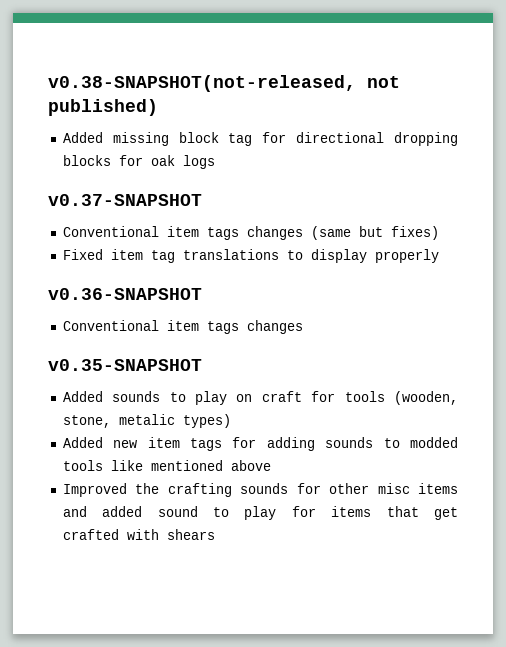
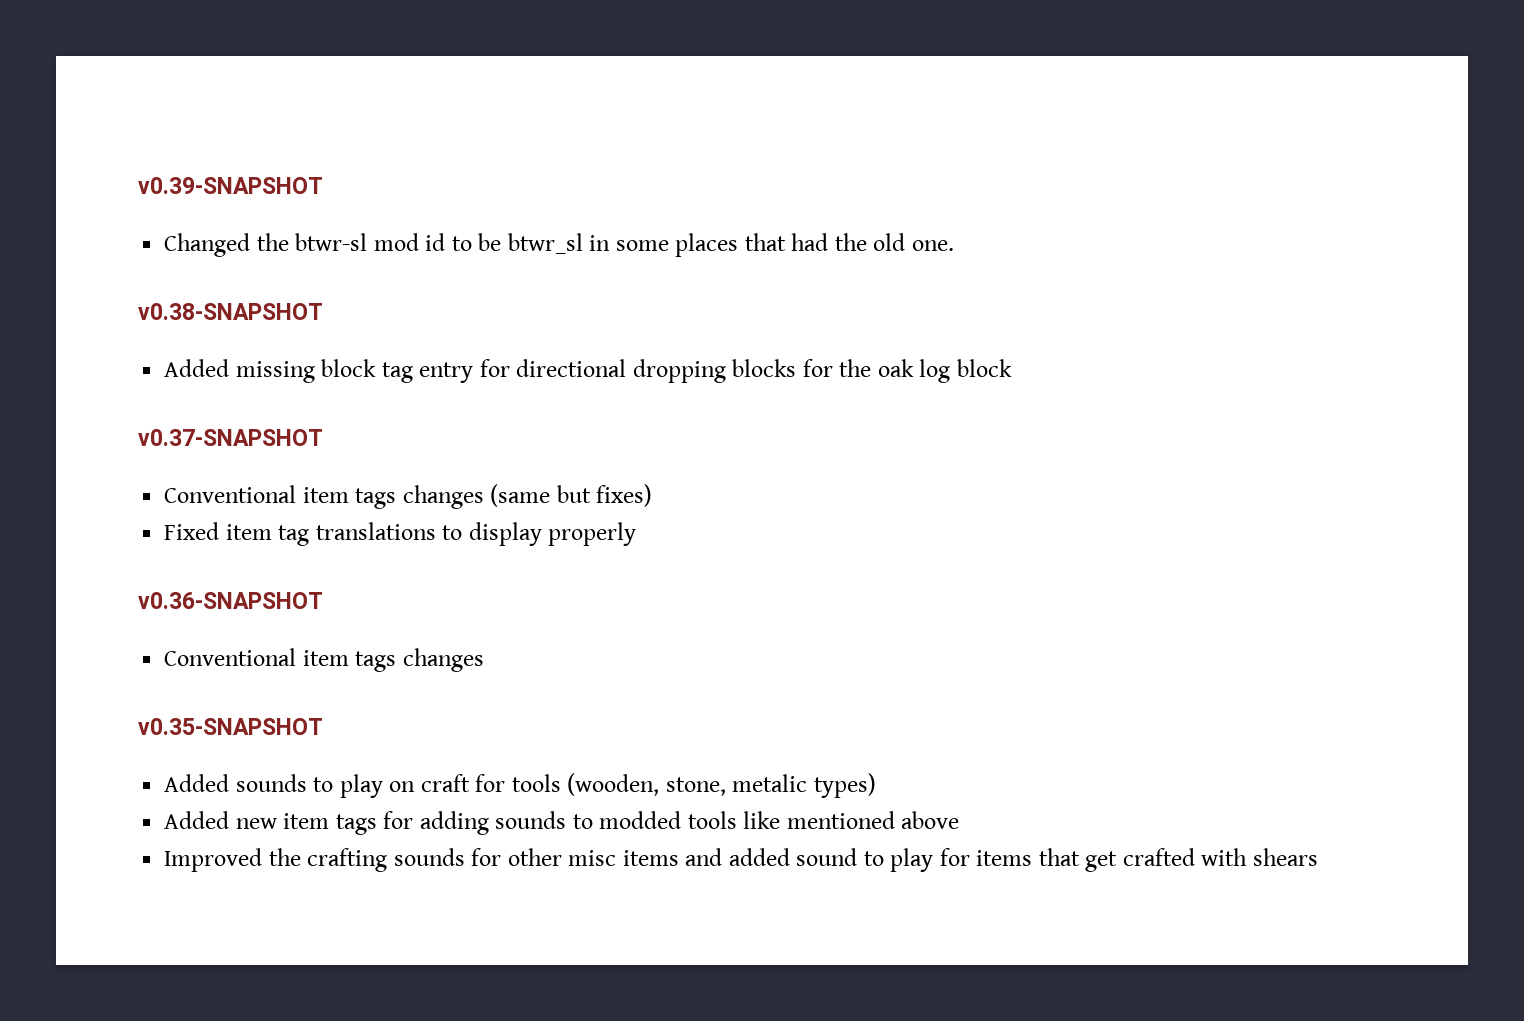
- v0.38-SNAPSHOT(not-released, not published)
+ v0.39-SNAPSHOT
+ Changed the btwr-sl mod id to be btwr_sl in some places that had the old one.
+ v0.38-SNAPSHOT
- Added missing block tag for directional dropping blocks for oak logs
+ Added missing block tag entry for directional dropping blocks for the oak log block

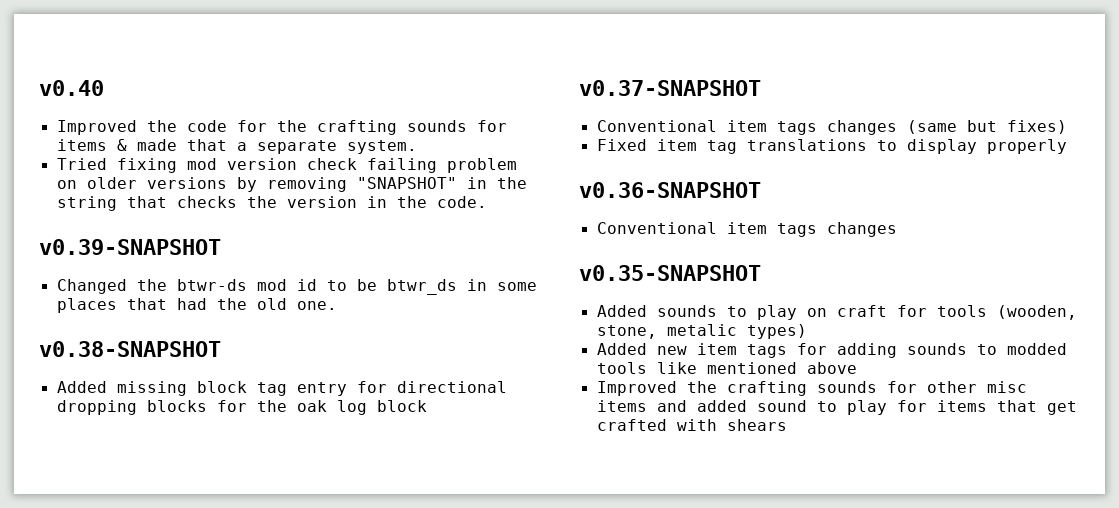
+ v0.40
+ Improved the code for the crafting sounds for items & made that a separate system.
+ Tried fixing mod version check failing problem on older versions by removing "SNAPSHOT" in the string that checks the version in the code.
- Changed the btwr-sl mod id to be btwr_sl in some places that had the old one.
+ Changed the btwr-ds mod id to be btwr_ds in some places that had the old one.

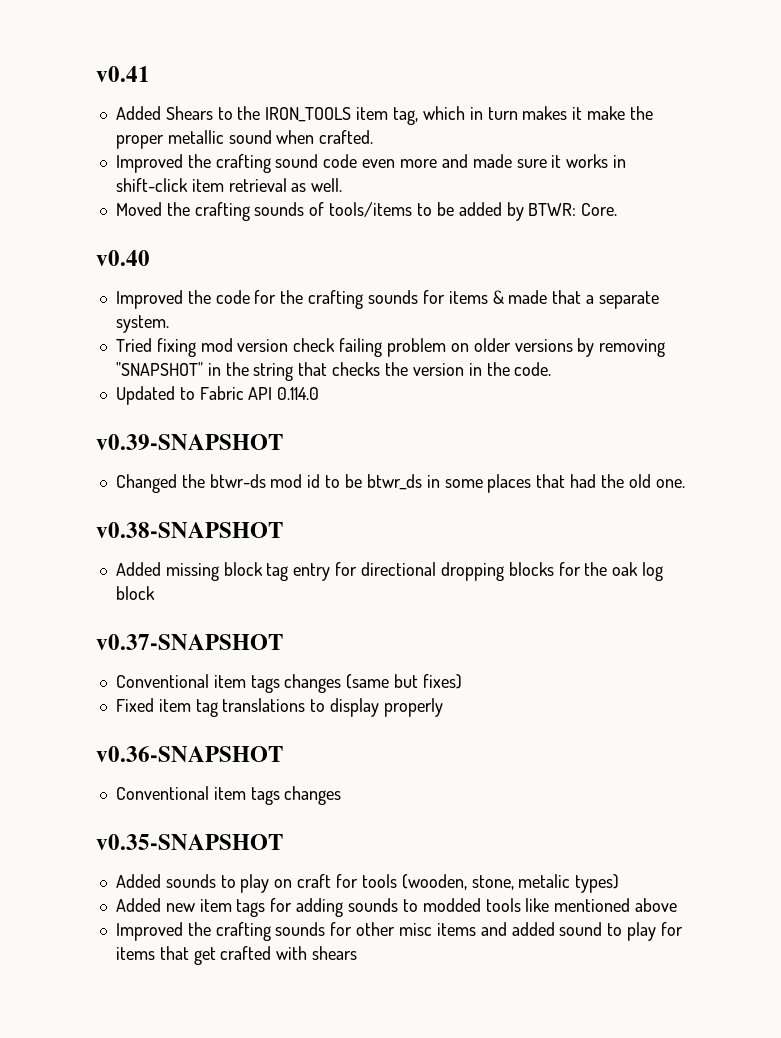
+ v0.41
+ Added Shears to the IRON_TOOLS item tag, which in turn makes it make the proper metallic sound when crafted.
+ Improved the crafting sound code even more and made sure it works in shift-click item retrieval as well.
+ Moved the crafting sounds of tools/items to be added by BTWR: Core.
+ Updated to Fabric API 0.114.0

